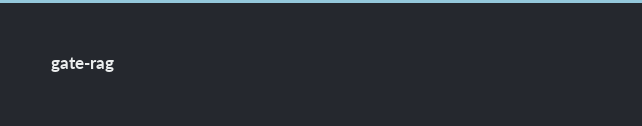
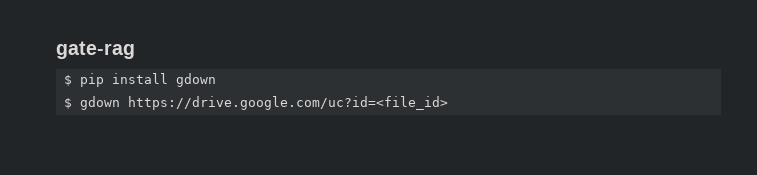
+ $ pip install gdown
+ $ gdown https://drive.google.com/uc?id=<file_id>

